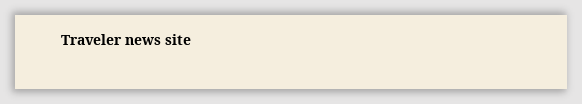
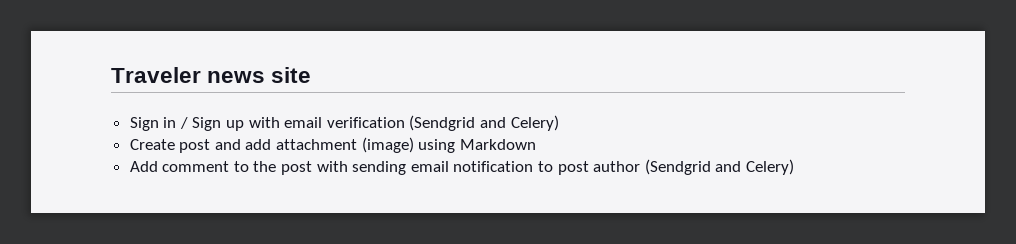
+ Sign in / Sign up with email verification (Sendgrid and Celery)
+ Create post and add attachment (image) using Markdown
+ Add comment to the post with sending email notification to post author (Sendgrid and Celery)

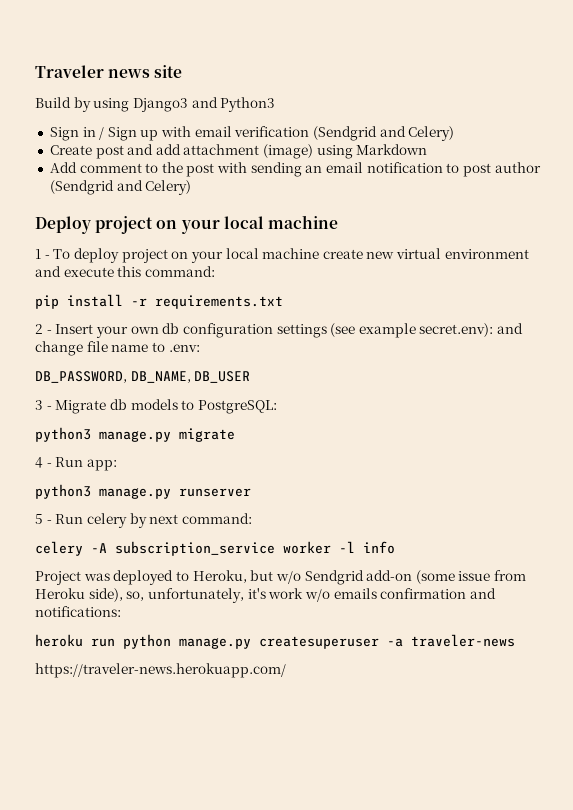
+ Build by using Django3 and Python3
- Add comment to the post with sending email notification to post author (Sendgrid and Celery)
+ Add comment to the post with sending an email notification to post author (Sendgrid and Celery)
+ Deploy project on your local machine
+ 1 - To deploy project on your local machine create new virtual environment and execute this command:
+ pip install -r requirements.txt
+ 2 - Insert your own db configuration settings (see example secret.env): and change file name to .env:
+ DB_PASSWORD, DB_NAME, DB_USER
+ 3 - Migrate db models to PostgreSQL:
+ python3 manage.py migrate
+ 4 - Run app:
+ python3 manage.py runserver
+ 5 - Run celery by next command:
+ celery -A subscription_service worker -l info
+ Project was deployed to Heroku, but w/o Sendgrid add-on (some issue from Heroku side), so, unfortunately, it's work w/o emails confirmation and notifications:
+ heroku run python manage.py createsuperuser -a traveler-news
+ https://traveler-news.herokuapp.com/

